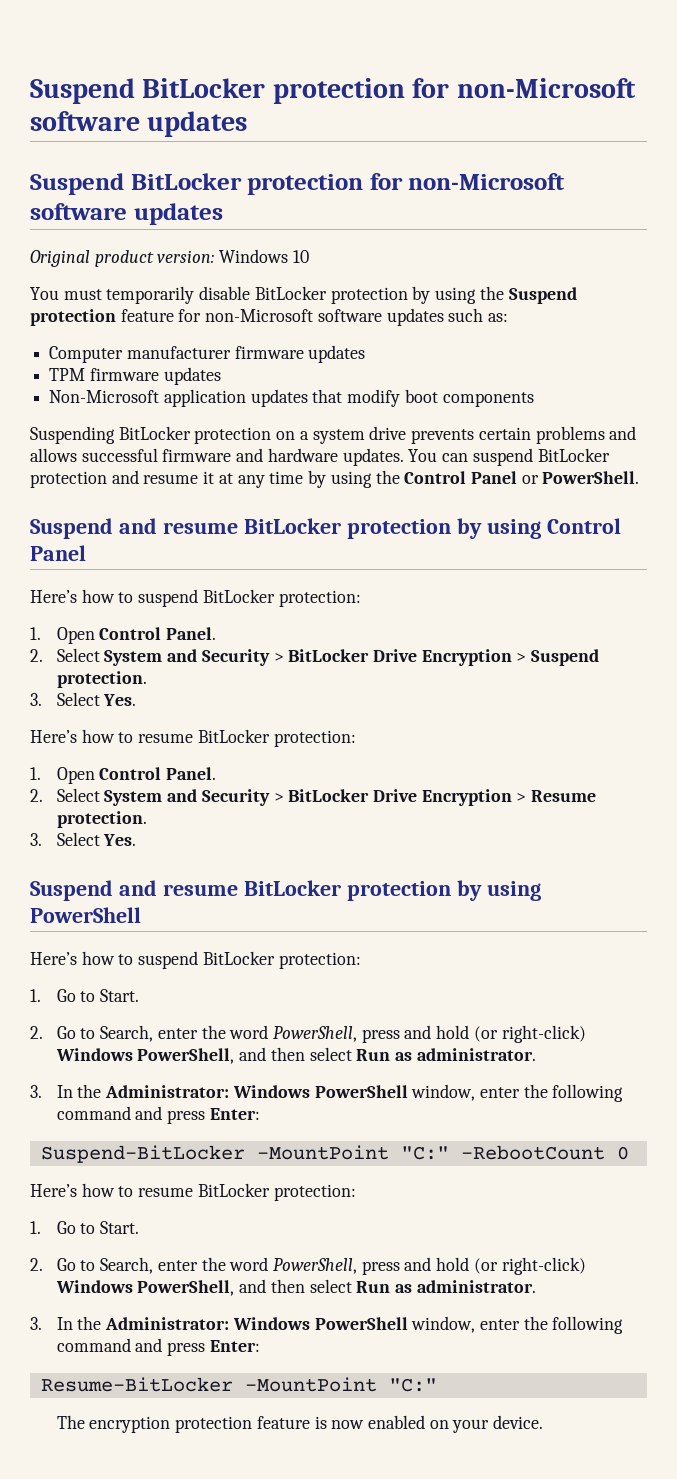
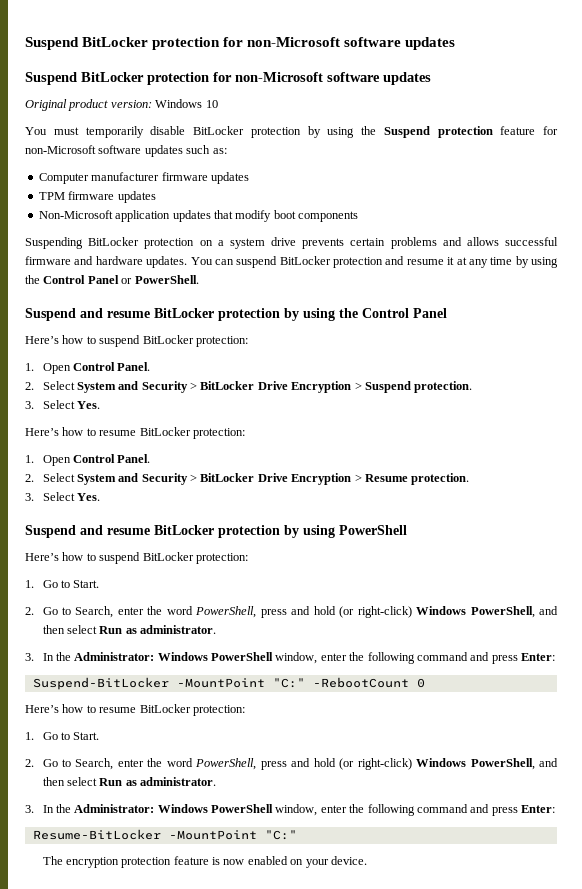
- Suspend and resume BitLocker protection by using Control Panel
+ Suspend and resume BitLocker protection by using the Control Panel

